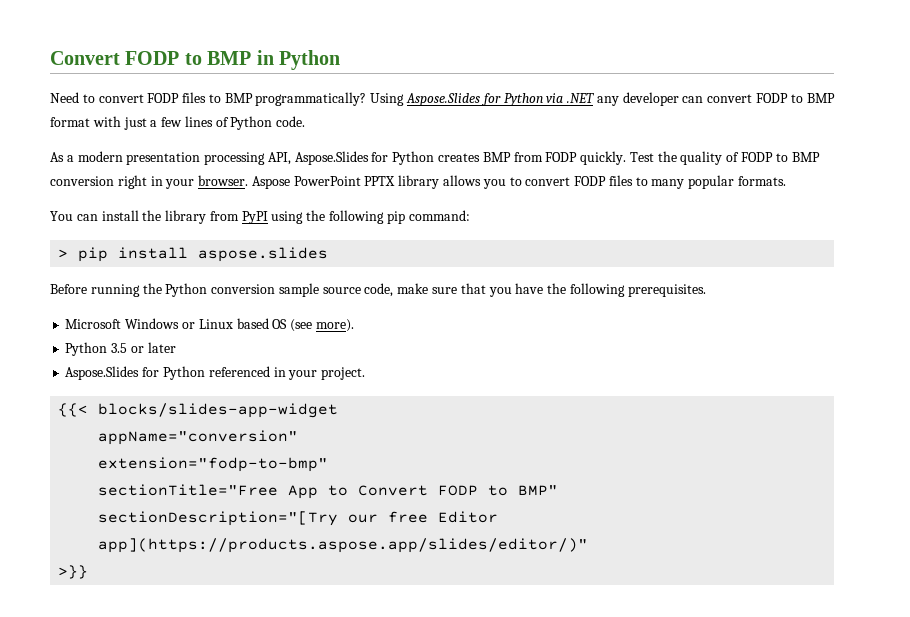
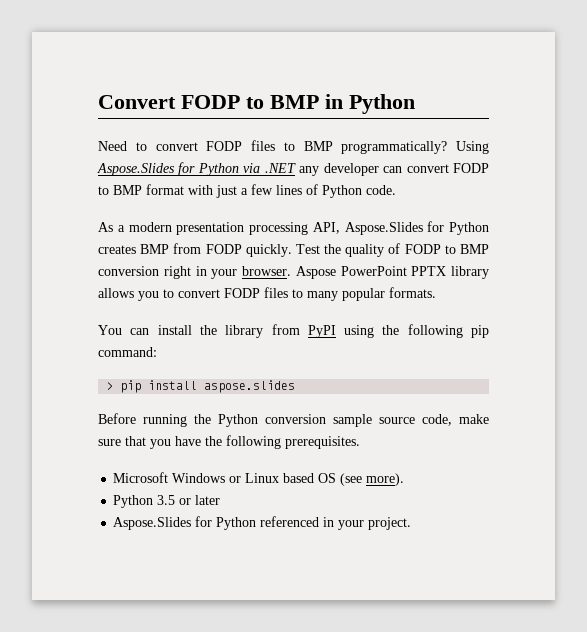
- {{< blocks/slides-app-widget
- appName="conversion"
- extension="fodp-to-bmp"
- sectionTitle="Free App to Convert FODP to BMP"
- sectionDescription="[Try our free Editor app](https://products.aspose.app/slides/editor/)"
- >}}

